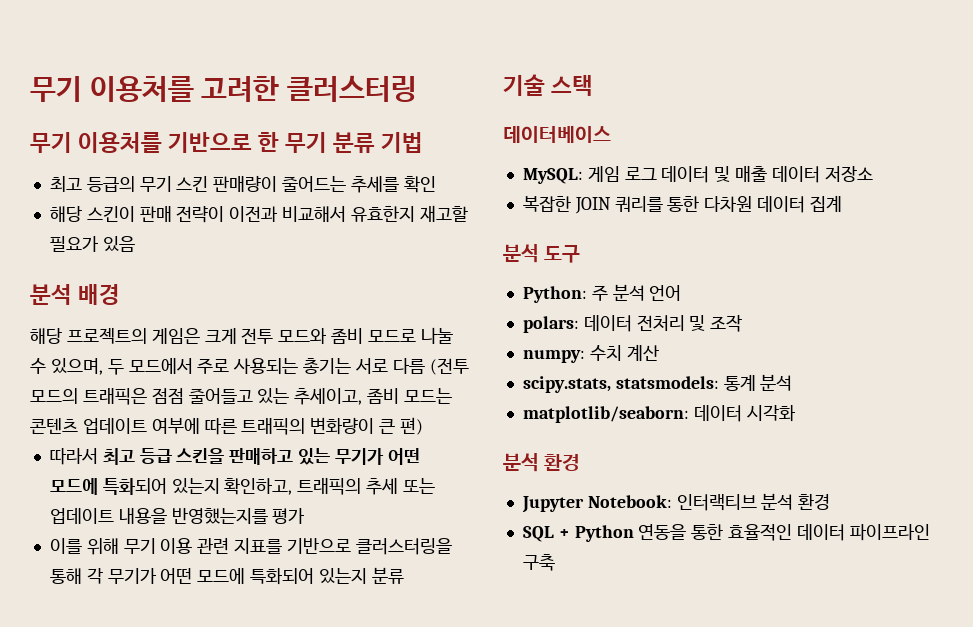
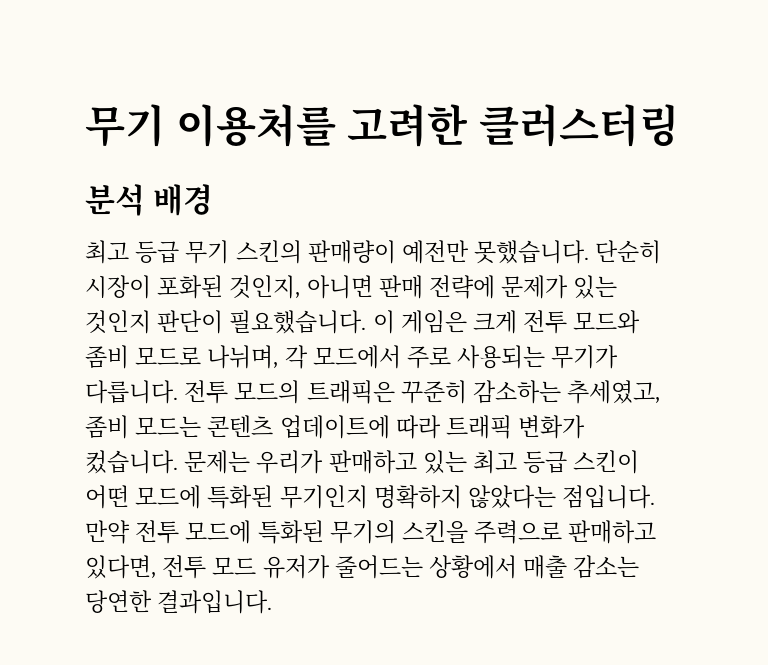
- 무기 이용처를 기반으로 한 무기 분류 기법
- 최고 등급의 무기 스킨 판매량이 줄어드는 추세를 확인
- 해당 스킨이 판매 전략이 이전과 비교해서 유효한지 재고할 필요가 있음
  분석 배경
- 해당 프로젝트의 게임은 크게 전투 모드와 좀비 모드로 나눌 수 있으며, 두 모드에서 주로 사용되는 총기는 서로 다름 (전투 모드의 트래픽은 점점 줄어들고 있는 추세이고, 좀비 모드는 콘텐츠 업데이트 여부에 따른 트래픽의 변화량이 큰 편)
- 따라서 최고 등급 스킨을 판매하고 있는 무기가 어떤 모드에 특화되어 있는지 확인하고, 트래픽의 추세 또는 업데이트 내용을 반영했는지를 평가
- 이를 위해 무기 이용 관련 지표를 기반으로 클러스터링을 통해 각 무기가 어떤 모드에 특화되어 있는지 분류
- 기술 스택
- 데이터베이스
- MySQL: 게임 로그 데이터 및 매출 데이터 저장소
- 복잡한 JOIN 쿼리를 통한 다차원 데이터 집계
- 분석 도구
- Python: 주 분석 언어
- polars: 데이터 전처리 및 조작
- numpy: 수치 계산
- scipy.stats, statsmodels: 통계 분석
- matplotlib/seaborn: 데이터 시각화
- 분석 환경
- Jupyter Notebook: 인터랙티브 분석 환경
- SQL + Python 연동을 통한 효율적인 데이터 파이프라인 구축
+ 최고 등급 무기 스킨의 판매량이 예전만 못했습니다. 단순히 시장이 포화된 것인지, 아니면 판매 전략에 문제가 있는 것인지 판단이 필요했습니다. 이 게임은 크게 전투 모드와 좀비 모드로 나뉘며, 각 모드에서 주로 사용되는 무기가 다릅니다. 전투 모드의 트래픽은 꾸준히 감소하는 추세였고, 좀비 모드는 콘텐츠 업데이트에 따라 트래픽 변화가 컸습니다. 문제는 우리가 판매하고 있는 최고 등급 스킨이 어떤 모드에 특화된 무기인지 명확하지 않았다는 점입니다. 만약 전투 모드에 특화된 무기의 스킨을 주력으로 판매하고 있다면, 전투 모드 유저가 줄어드는 상황에서 매출 감소는 당연한 결과입니다.

